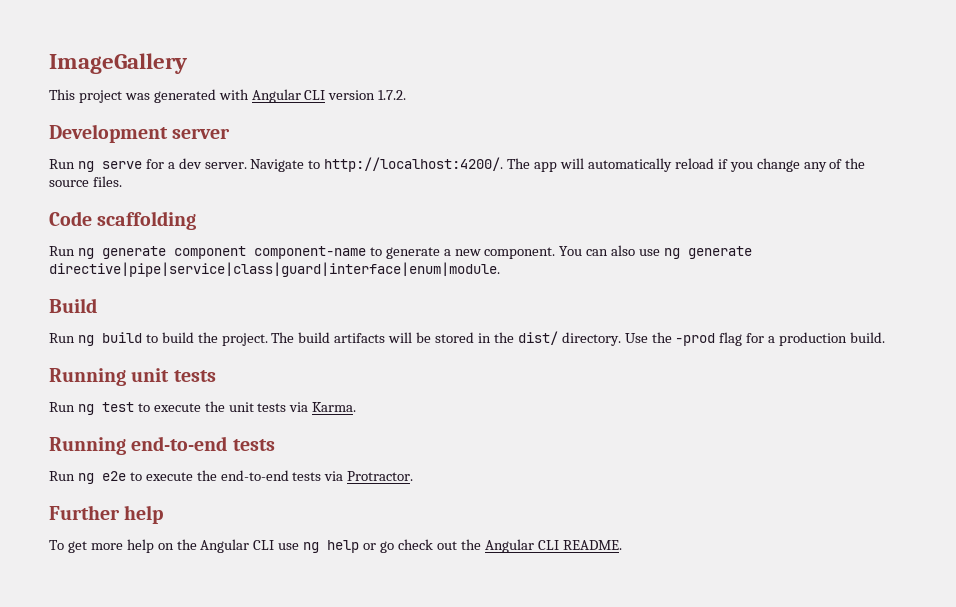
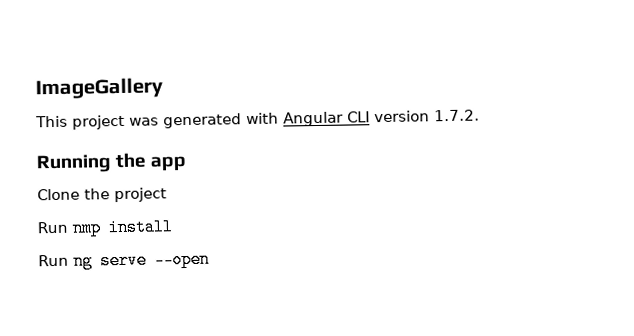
- Development server
- Run ng serve for a dev server. Navigate to http://localhost:4200/. The app will automatically reload if you change any of the source files.
- Code scaffolding
- Run ng generate component component-name to generate a new component. You can also use ng generate directive|pipe|service|class|guard|interface|enum|module.
- Build
- Run ng build to build the project. The build artifacts will be stored in the dist/ directory. Use the -prod flag for a production build.
- Running unit tests
- Run ng test to execute the unit tests via Karma.
- Running end-to-end tests
- Run ng e2e to execute the end-to-end tests via Protractor.
- Further help
- To get more help on the Angular CLI use ng help or go check out the Angular CLI README.
+ Running the app
+ Clone the project
+ Run nmp install
+ Run ng serve --open

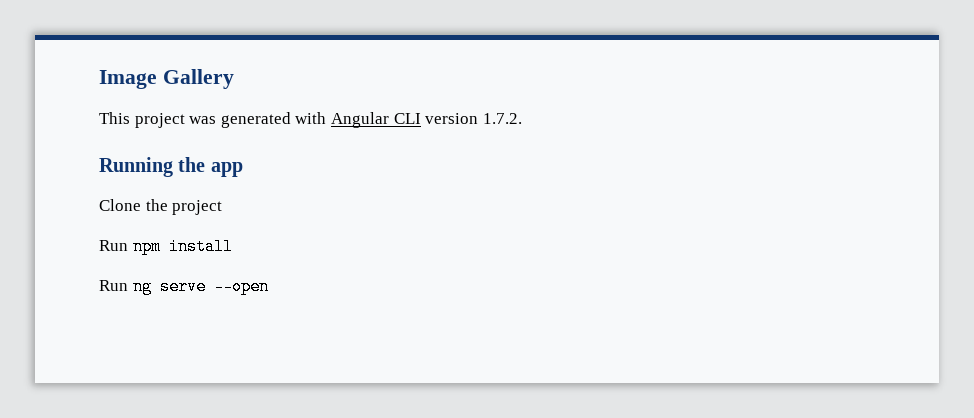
- ImageGallery
+ Image Gallery
- Run nmp install
+ Run npm install

